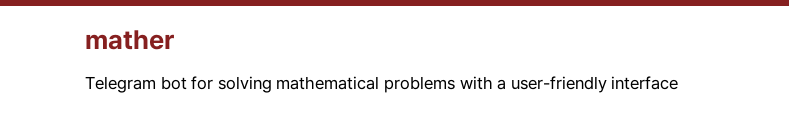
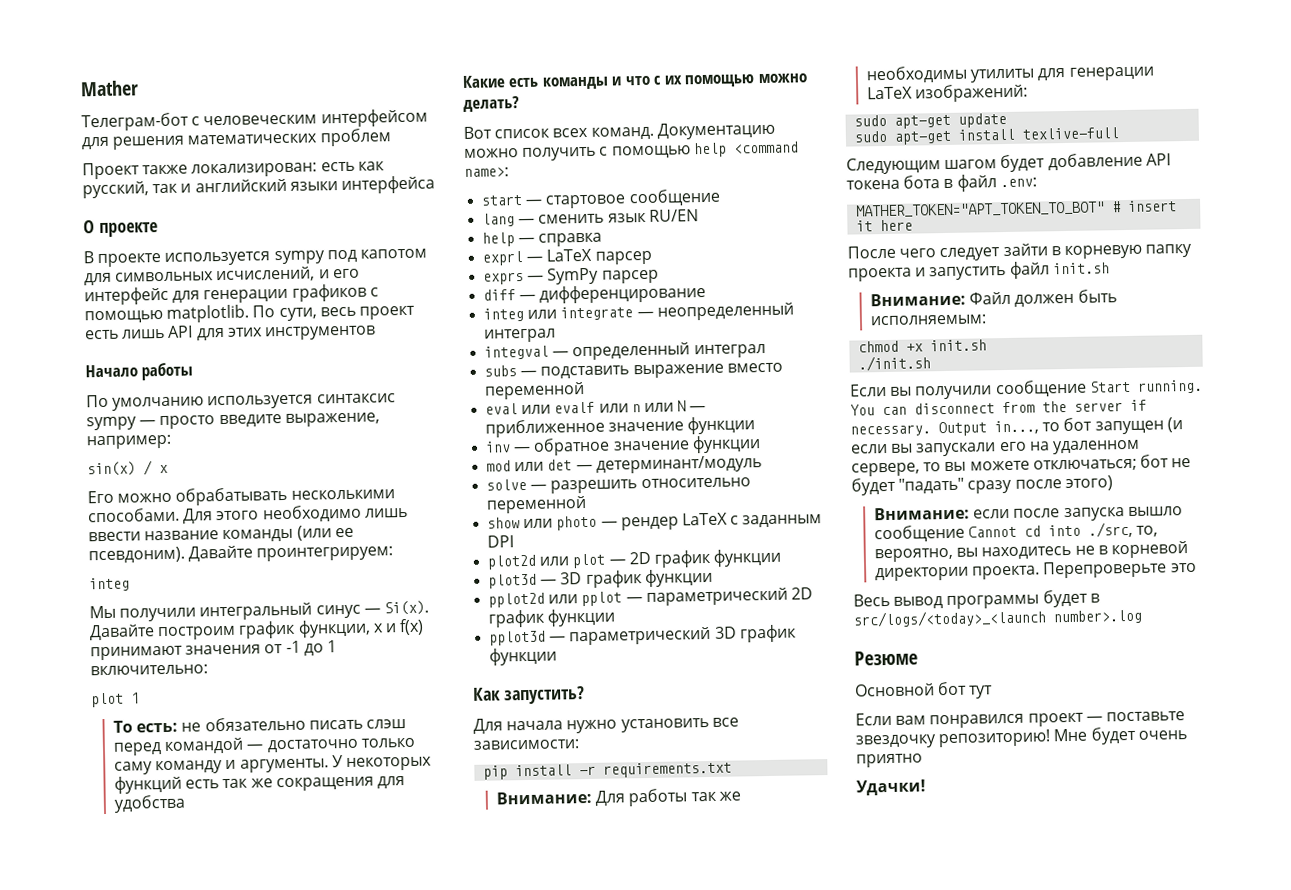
- mather
- Telegram bot for solving mathematical problems with a user-friendly interface
+ Mather
+ Телеграм-бот с человеческим интерфейсом для решения математических проблем
+ Проект также локализирован: есть как русский, так и английский языки интерфейса
+ О проекте
+ В проекте используется sympy под капотом для символьных исчислений, и его интерфейс для генерации графиков с помощью matplotlib. По сути, весь проект есть лишь API для этих инструментов
+ Начало работы
+ По умолчанию используется синтаксис sympy — просто введите выражение, например:
+ sin(x) / x
+ Его можно обрабатывать несколькими способами. Для этого необходимо лишь ввести название команды (или ее псевдоним). Давайте проинтегрируем:
+ integ
+ Мы получили интегральный синус — Si(x). Давайте построим график функции, x и f(x) принимают значения от -1 до 1 включительно:
+ plot 1
+ То есть: не обязательно писать слэш перед командой — достаточно только саму команду и аргументы. У некоторых функций есть так же сокращения для удобства
+ Какие есть команды и что с их помощью можно делать?
+ Вот список всех команд. Документацию можно получить с помощью help <command name>:
+ start — стартовое сообщение
+ lang — сменить язык RU/EN
+ help — справка
+ exprl — LaTeX парсер
+ exprs — SymPy парсер
+ diff — дифференцирование
+ integ или integrate — неопределенный интеграл
+ integval — определенный интеграл
+ subs — подставить выражение вместо переменной
+ eval или evalf или n или N — приближенное значение функции
+ inv — обратное значение функции
+ mod или det — детерминант/модуль
+ solve — разрешить относительно переменной
+ show или photo — рендер LaTeX с заданным DPI
+ plot2d или plot — 2D график функции
+ plot3d — 3D график функции
+ pplot2d или pplot — параметрический 2D график функции
+ pplot3d — параметрический 3D график функции
+ Как запустить?
+ Для начала нужно установить все зависимости:
+ pip install -r requirements.txt
+ Внимание: Для работы так же необходимы утилиты для генерации LaTeX изображений:
+ sudo apt-get update
+ sudo apt-get install texlive-full
+ Следующим шагом будет добавление API токена бота в файл .env:
+ MATHER_TOKEN="APT_TOKEN_TO_BOT" # insert it here
+ После чего следует зайти в корневую папку проекта и запустить файл init.sh
+ Внимание: Файл должен быть исполняемым:
+ chmod +x init.sh
+ ./init.sh
+ Если вы получили сообщение Start running. You can disconnect from the server if necessary. Output in..., то бот запущен (и если вы запускали его на удаленном сервере, то вы можете отключаться; бот не будет "падать" сразу после этого)
+ Внимание: если после запуска вышло сообщение Cannot cd into ./src, то, вероятно, вы находитесь не в корневой директории проекта. Перепроверьте это
+ Весь вывод программы будет в src/logs/<today>_<launch number>.log
+ Резюме
+ Основной бот тут
+ Если вам понравился проект — поставьте звездочку репозиторию! Мне будет очень приятно
+ Удачки!

